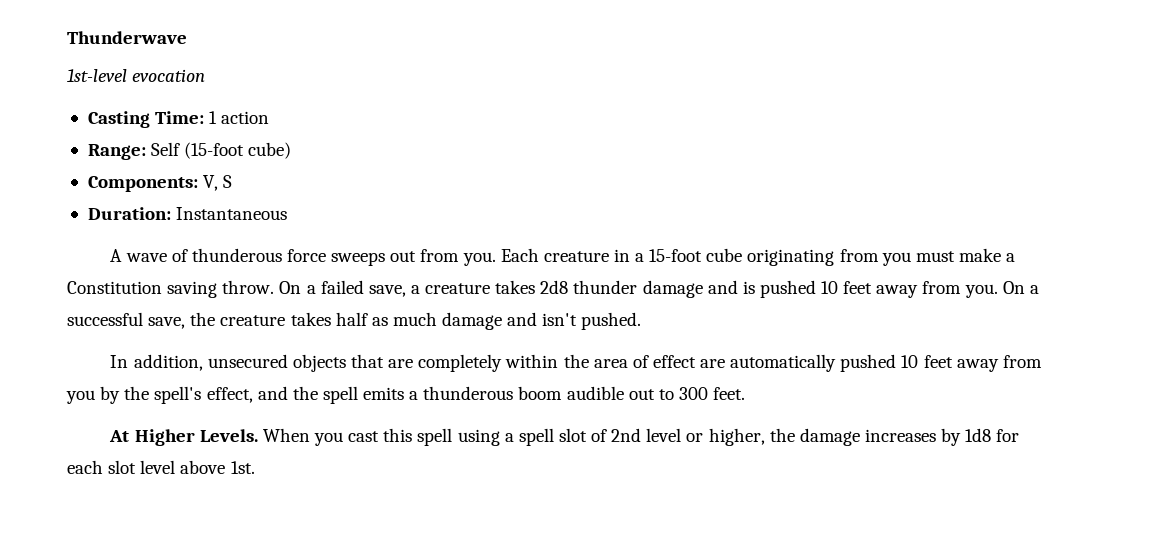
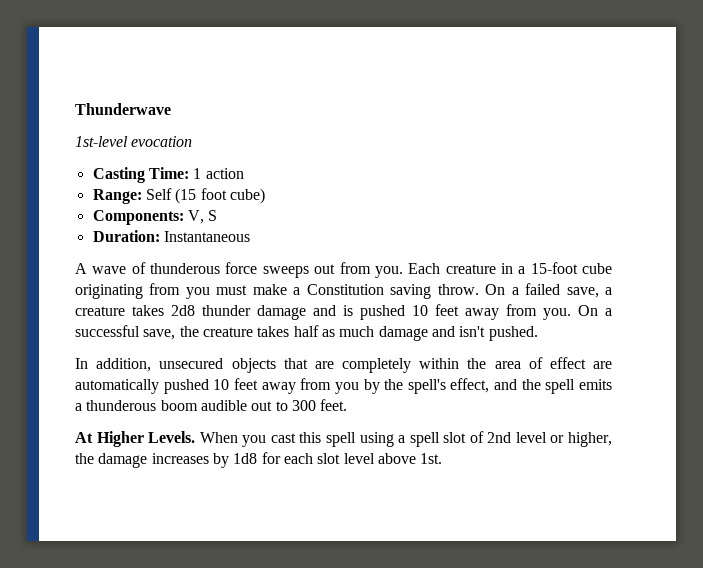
- Range: Self (15-foot cube)
+ Range: Self (15 foot cube)

